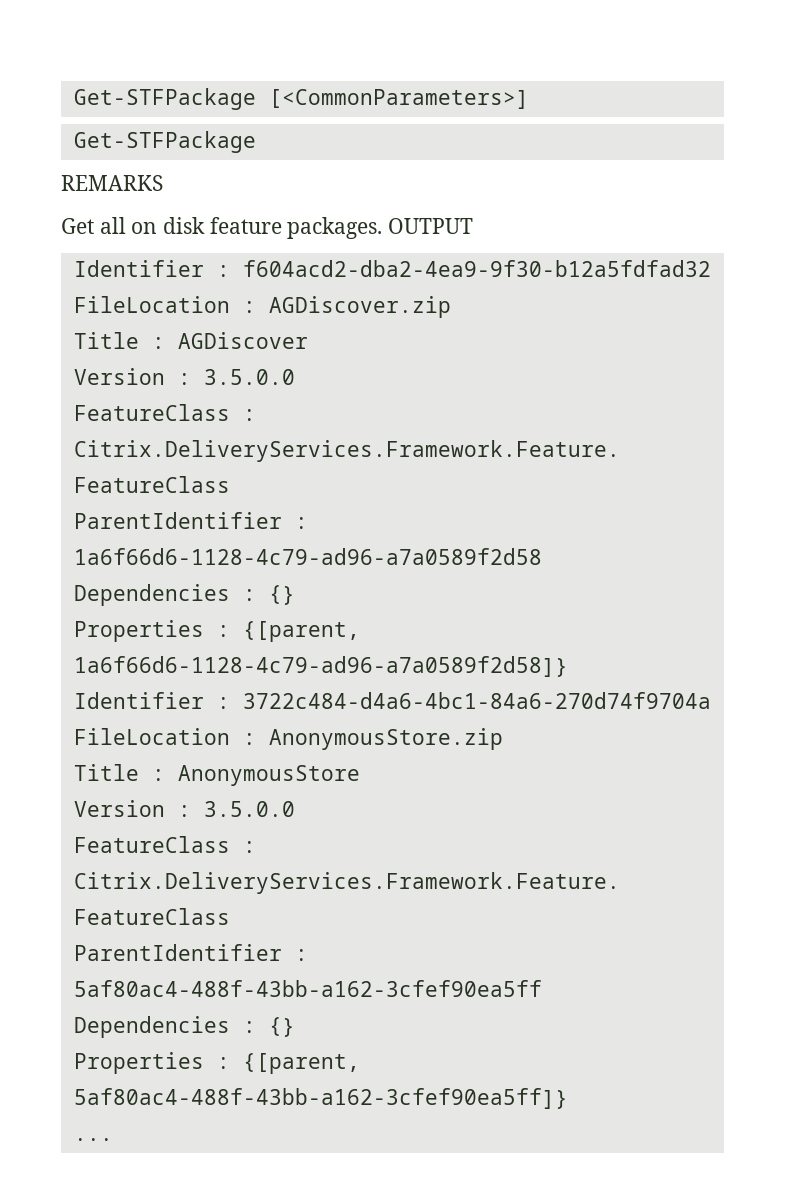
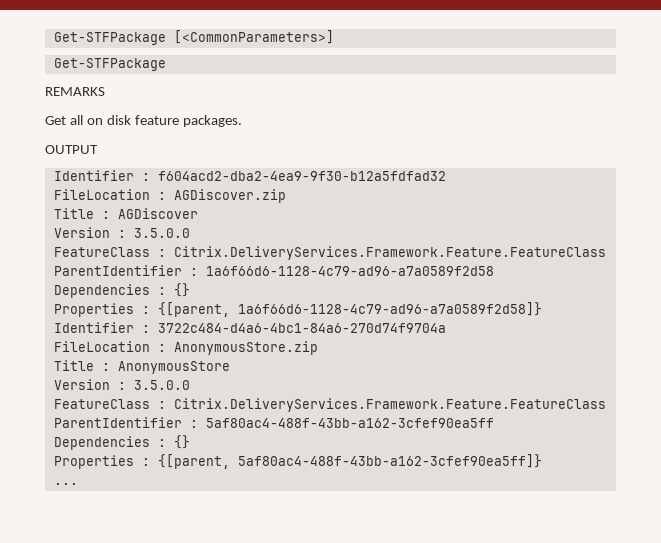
- Get all on disk feature packages. OUTPUT
+ Get all on disk feature packages.
+ OUTPUT

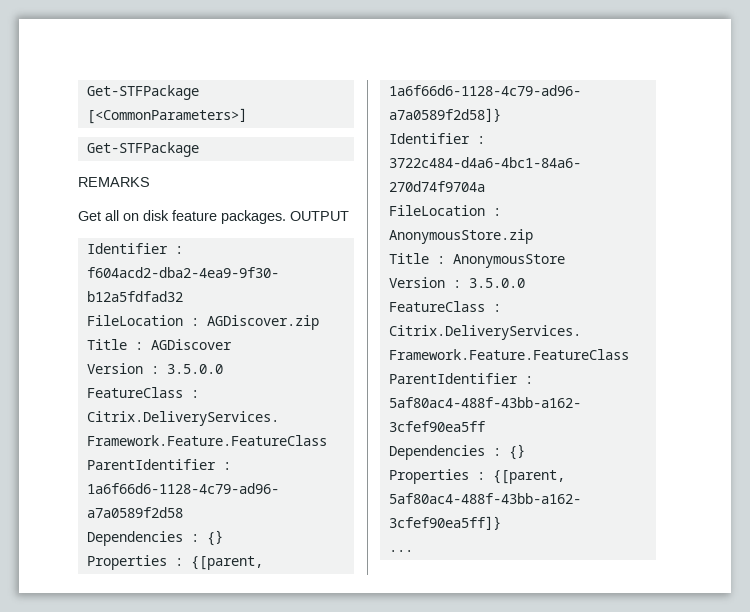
- Get all on disk feature packages.
- OUTPUT
+ Get all on disk feature packages. OUTPUT

